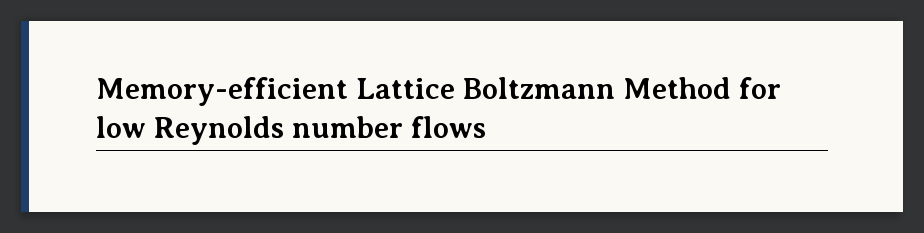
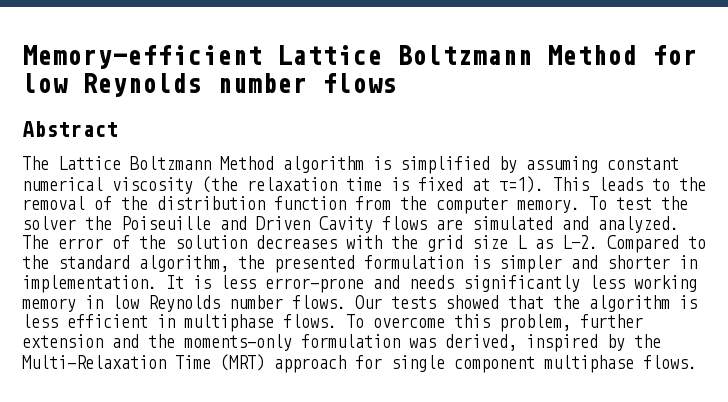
+ Abstract
+ The Lattice Boltzmann Method algorithm is simplified by assuming constant numerical viscosity (the relaxation time is fixed at τ=1). This leads to the removal of the distribution function from the computer memory. To test the solver the Poiseuille and Driven Cavity flows are simulated and analyzed. The error of the solution decreases with the grid size L as L−2. Compared to the standard algorithm, the presented formulation is simpler and shorter in implementation. It is less error-prone and needs significantly less working memory in low Reynolds number flows. Our tests showed that the algorithm is less efficient in multiphase flows. To overcome this problem, further extension and the moments-only formulation was derived, inspired by the Multi-Relaxation Time (MRT) approach for single component multiphase flows.

